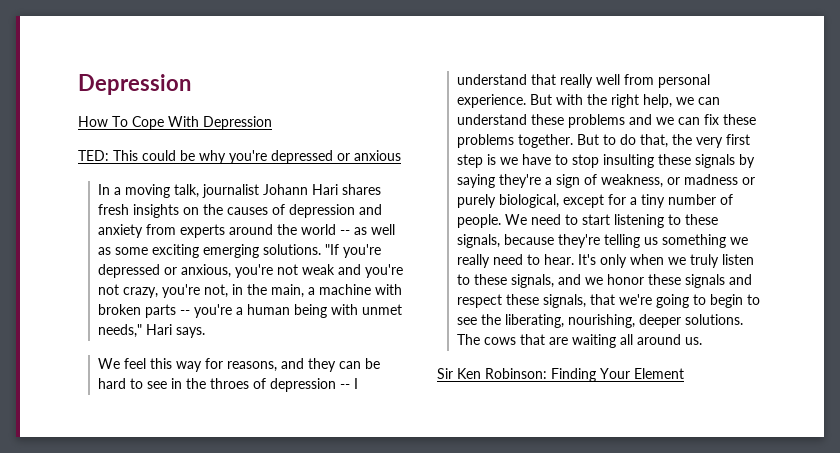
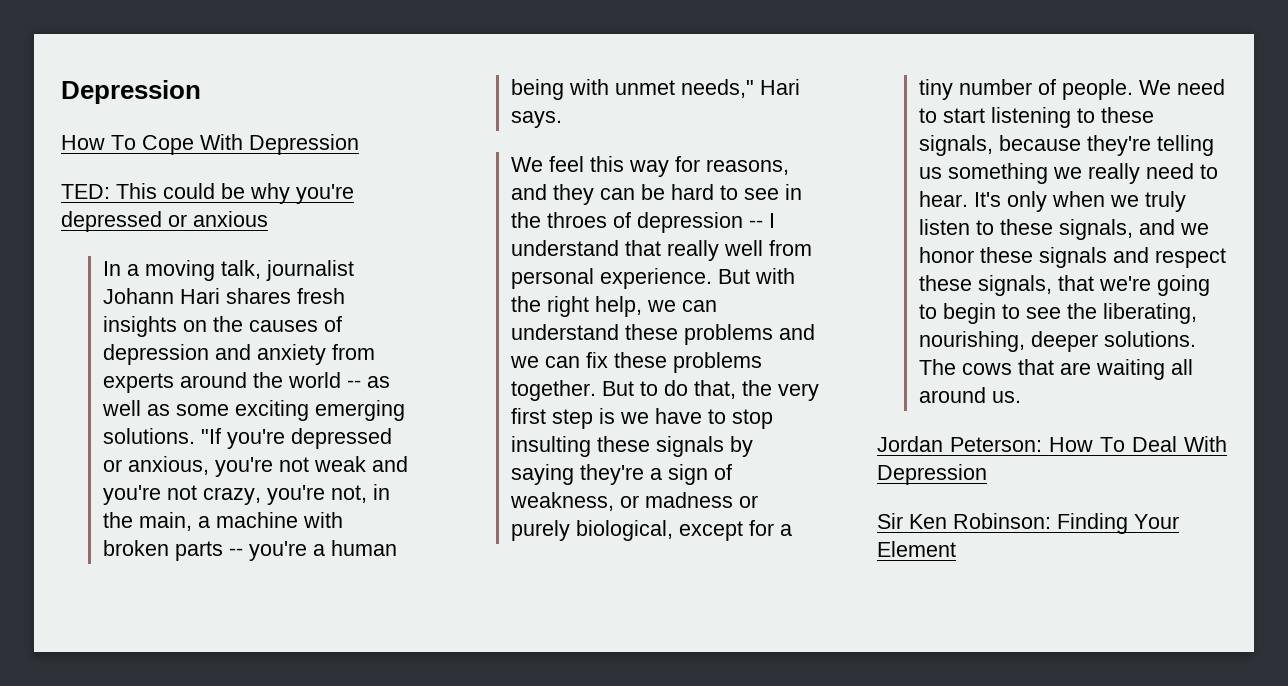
+ Jordan Peterson: How To Deal With Depression

